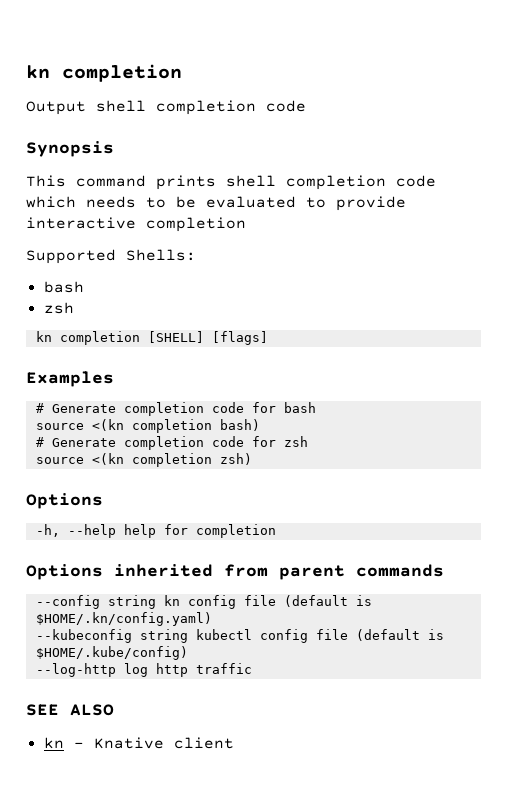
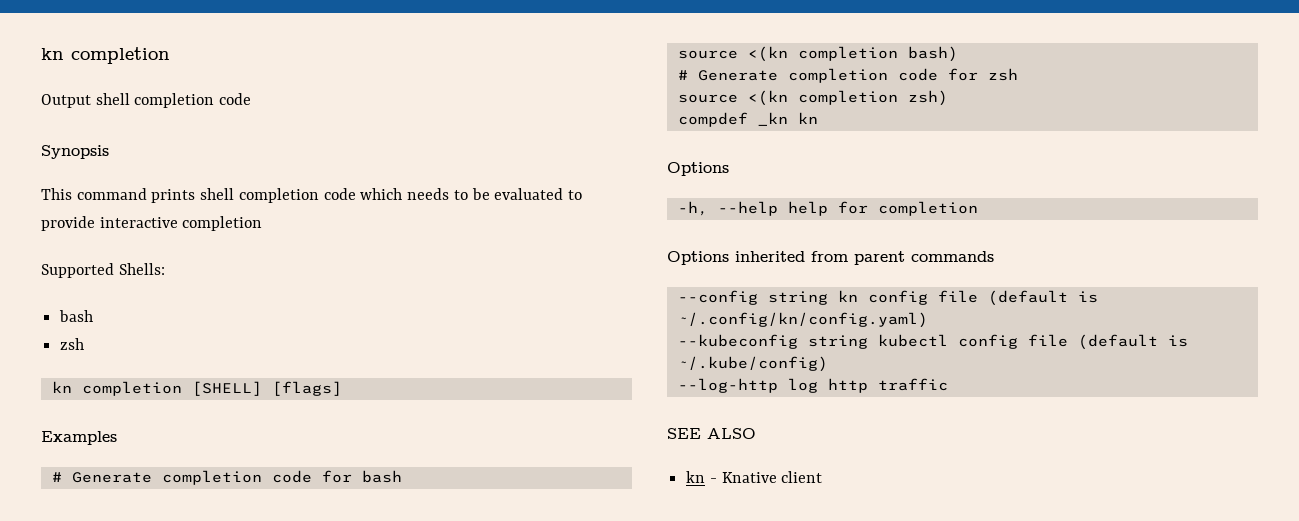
+ compdef _kn kn
- --config string kn config file (default is $HOME/.kn/config.yaml)
+ --config string kn config file (default is ~/.config/kn/config.yaml)
- --kubeconfig string kubectl config file (default is $HOME/.kube/config)
+ --kubeconfig string kubectl config file (default is ~/.kube/config)

